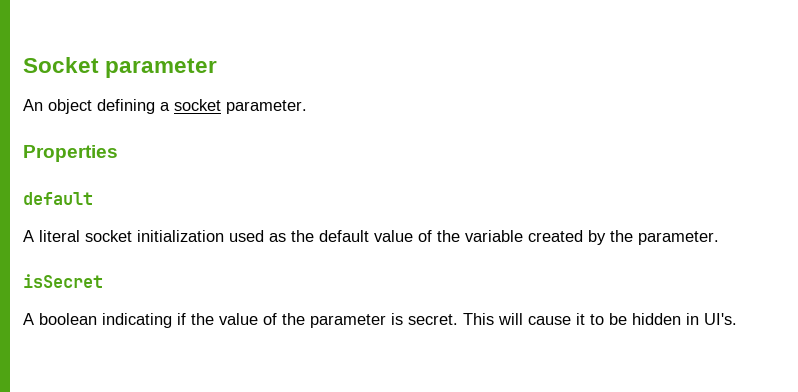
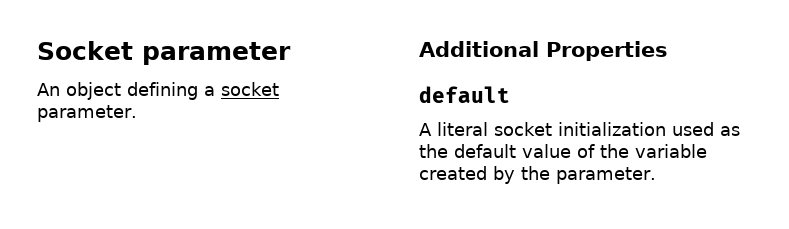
- Properties
+ Additional Properties
- isSecret
- A boolean indicating if the value of the parameter is secret. This will cause it to be hidden in UI's.

